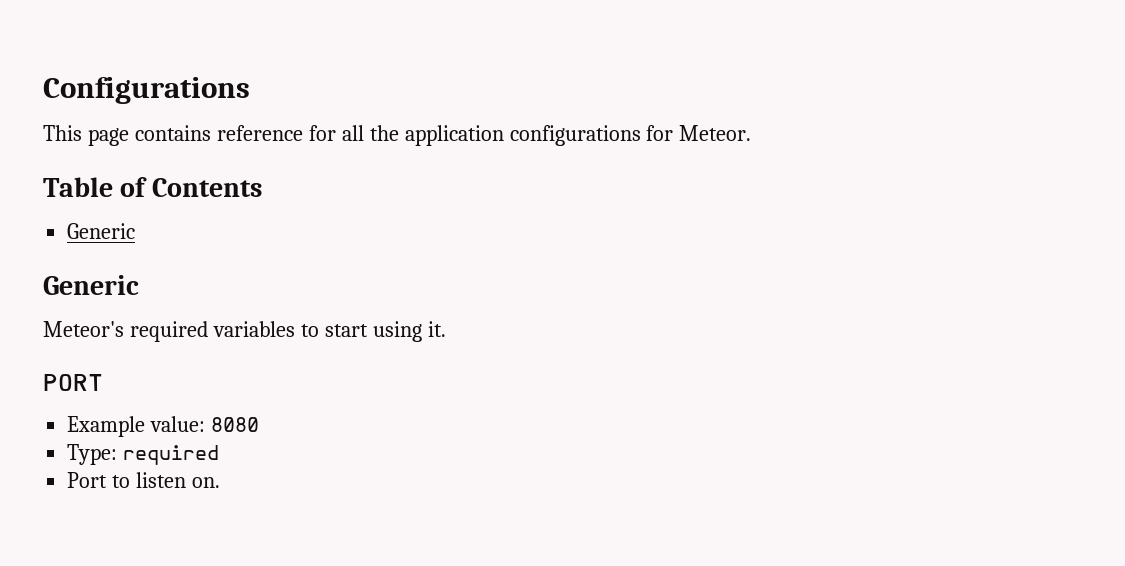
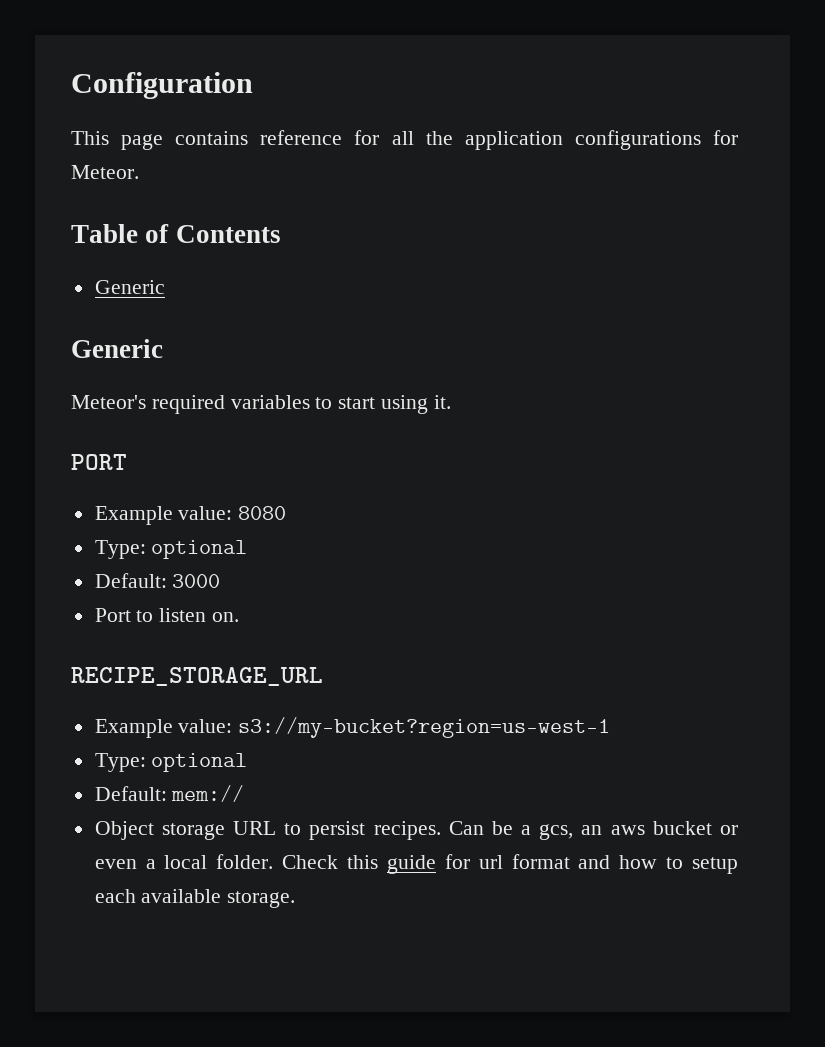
- Configurations
+ Configuration
  Example value: 8080
- Type: required
+ Type: optional
+ Default: 3000
+ RECIPE_STORAGE_URL
+ Example value: s3://my-bucket?region=us-west-1
+ Type: optional
+ Default: mem://
+ Object storage URL to persist recipes. Can be a gcs, an aws bucket or even a local folder. Check this guide for url format and how to setup each available storage.

